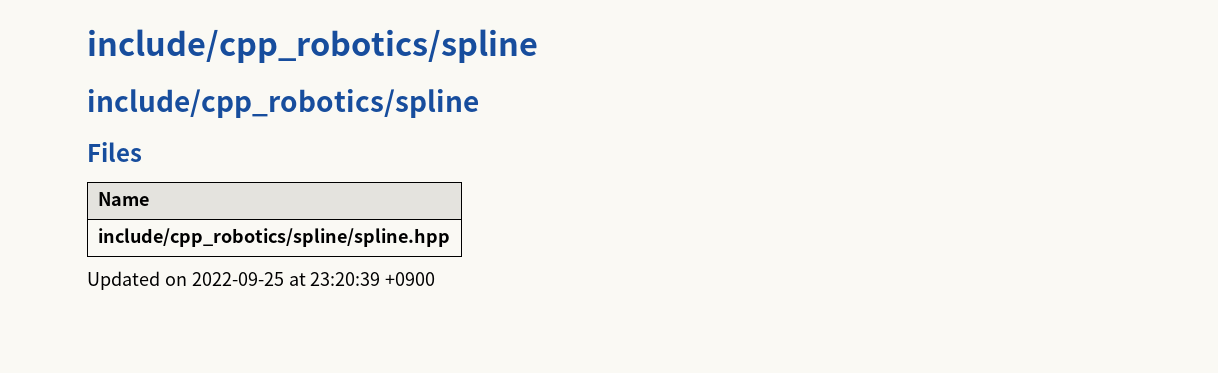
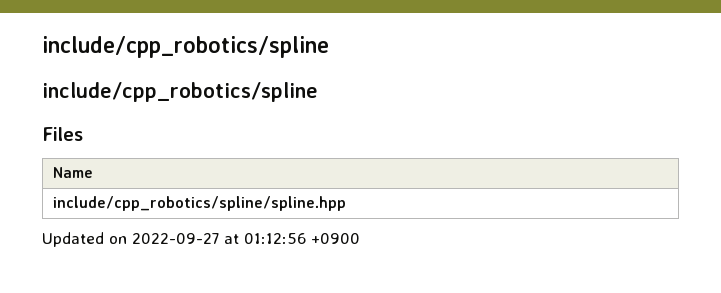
- Updated on 2022-09-25 at 23:20:39 +0900
+ Updated on 2022-09-27 at 01:12:56 +0900

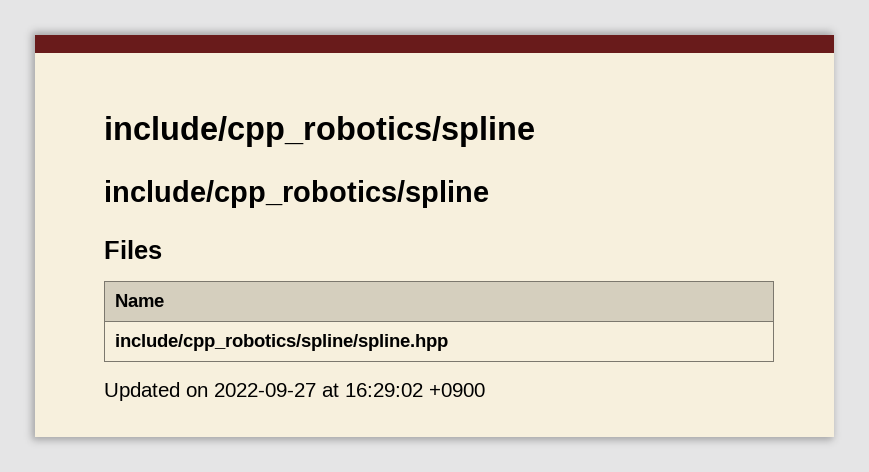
- Updated on 2022-09-27 at 01:12:56 +0900
+ Updated on 2022-09-27 at 16:29:02 +0900

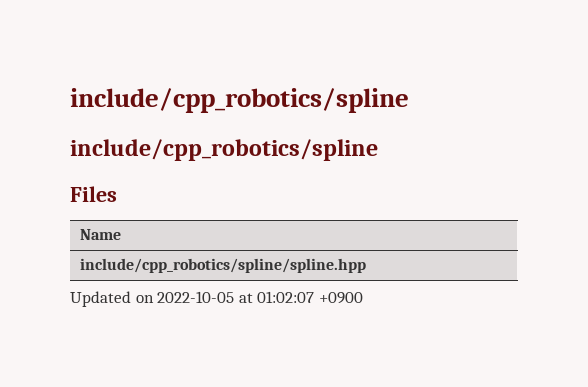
- Updated on 2022-09-27 at 16:29:02 +0900
+ Updated on 2022-10-05 at 01:02:07 +0900

